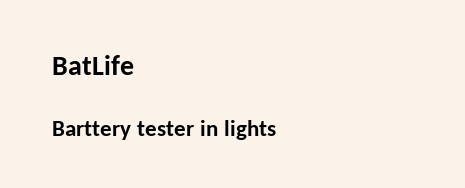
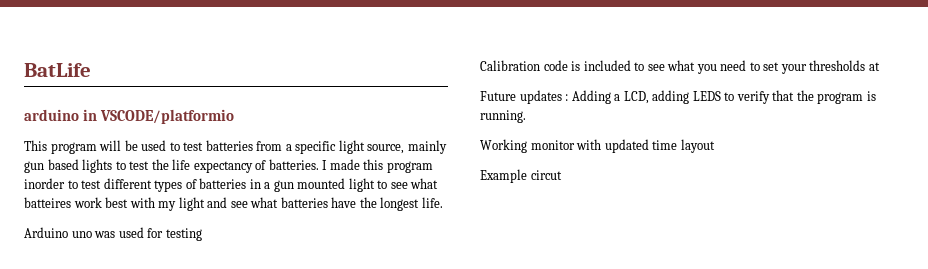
- Barttery tester in lights
+ arduino in VSCODE/platformio
+ This program will be used to test batteries from a specific light source, mainly gun based lights to test the life expectancy of batteries. I made this program inorder to test different types of batteries in a gun mounted light to see what batteires work best with my light and see what batteries have the longest life.
+ Arduino uno was used for testing
+ Calibration code is included to see what you need to set your thresholds at
+ Future updates : Adding a LCD, adding LEDS to verify that the program is running.
+ Working monitor with updated time layout
+ Example circut

